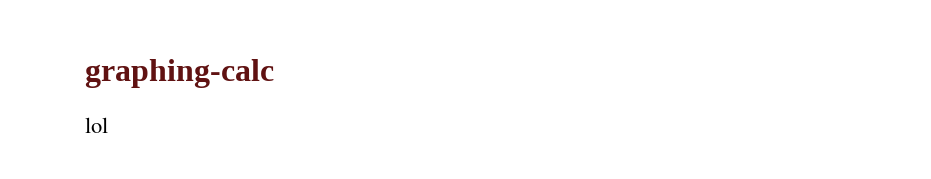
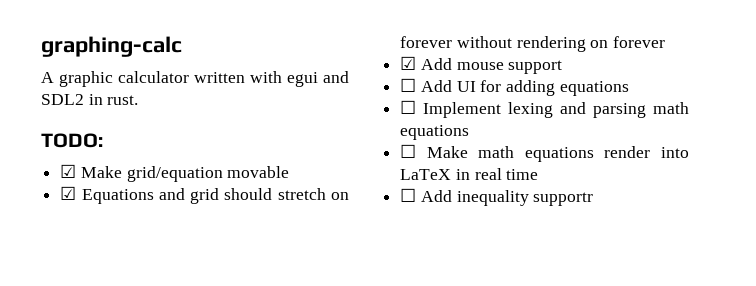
- lol
+ A graphic calculator written with egui and SDL2 in rust.
+ TODO:
+ ☑ Make grid/equation movable
+ ☑ Equations and grid should stretch on forever without rendering on forever
+ ☑ Add mouse support
+ ☐ Add UI for adding equations
+ ☐ Implement lexing and parsing math equations
+ ☐ Make math equations render into LaTeX in real time
+ ☐ Add inequality supportr

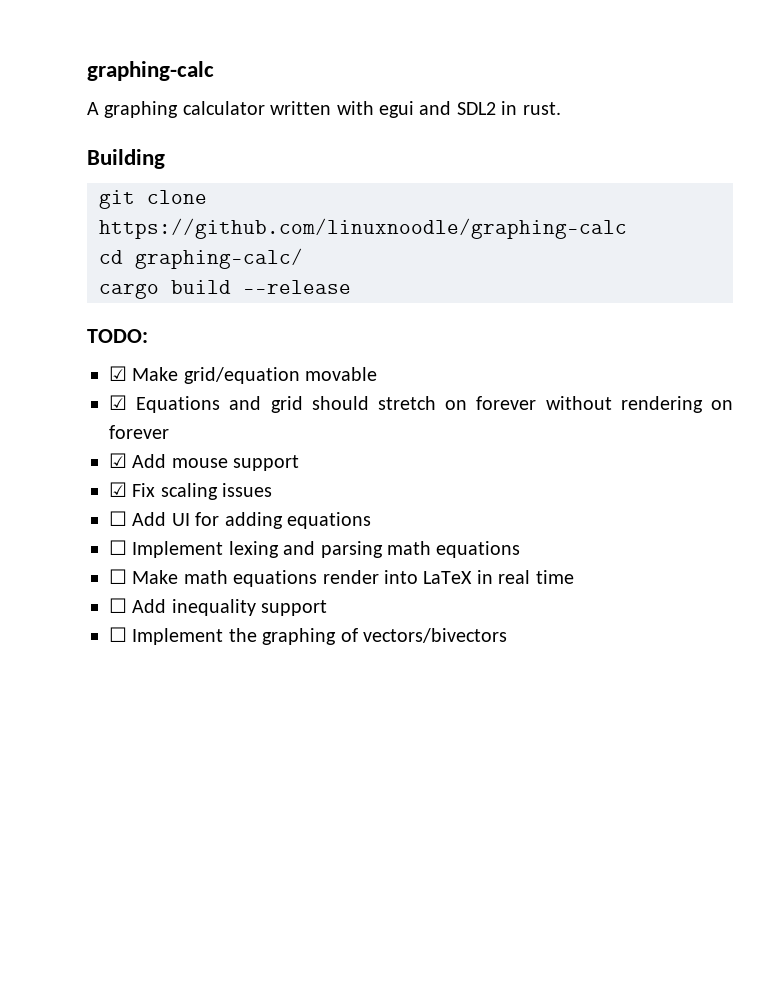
- A graphic calculator written with egui and SDL2 in rust.
+ A graphing calculator written with egui and SDL2 in rust.
+ Building
+ git clone https://github.com/linuxnoodle/graphing-calc
+ cd graphing-calc/
+ cargo build --release
+ ☑ Fix scaling issues
- ☐ Add inequality supportr
+ ☐ Add inequality support
+ ☐ Implement the graphing of vectors/bivectors

